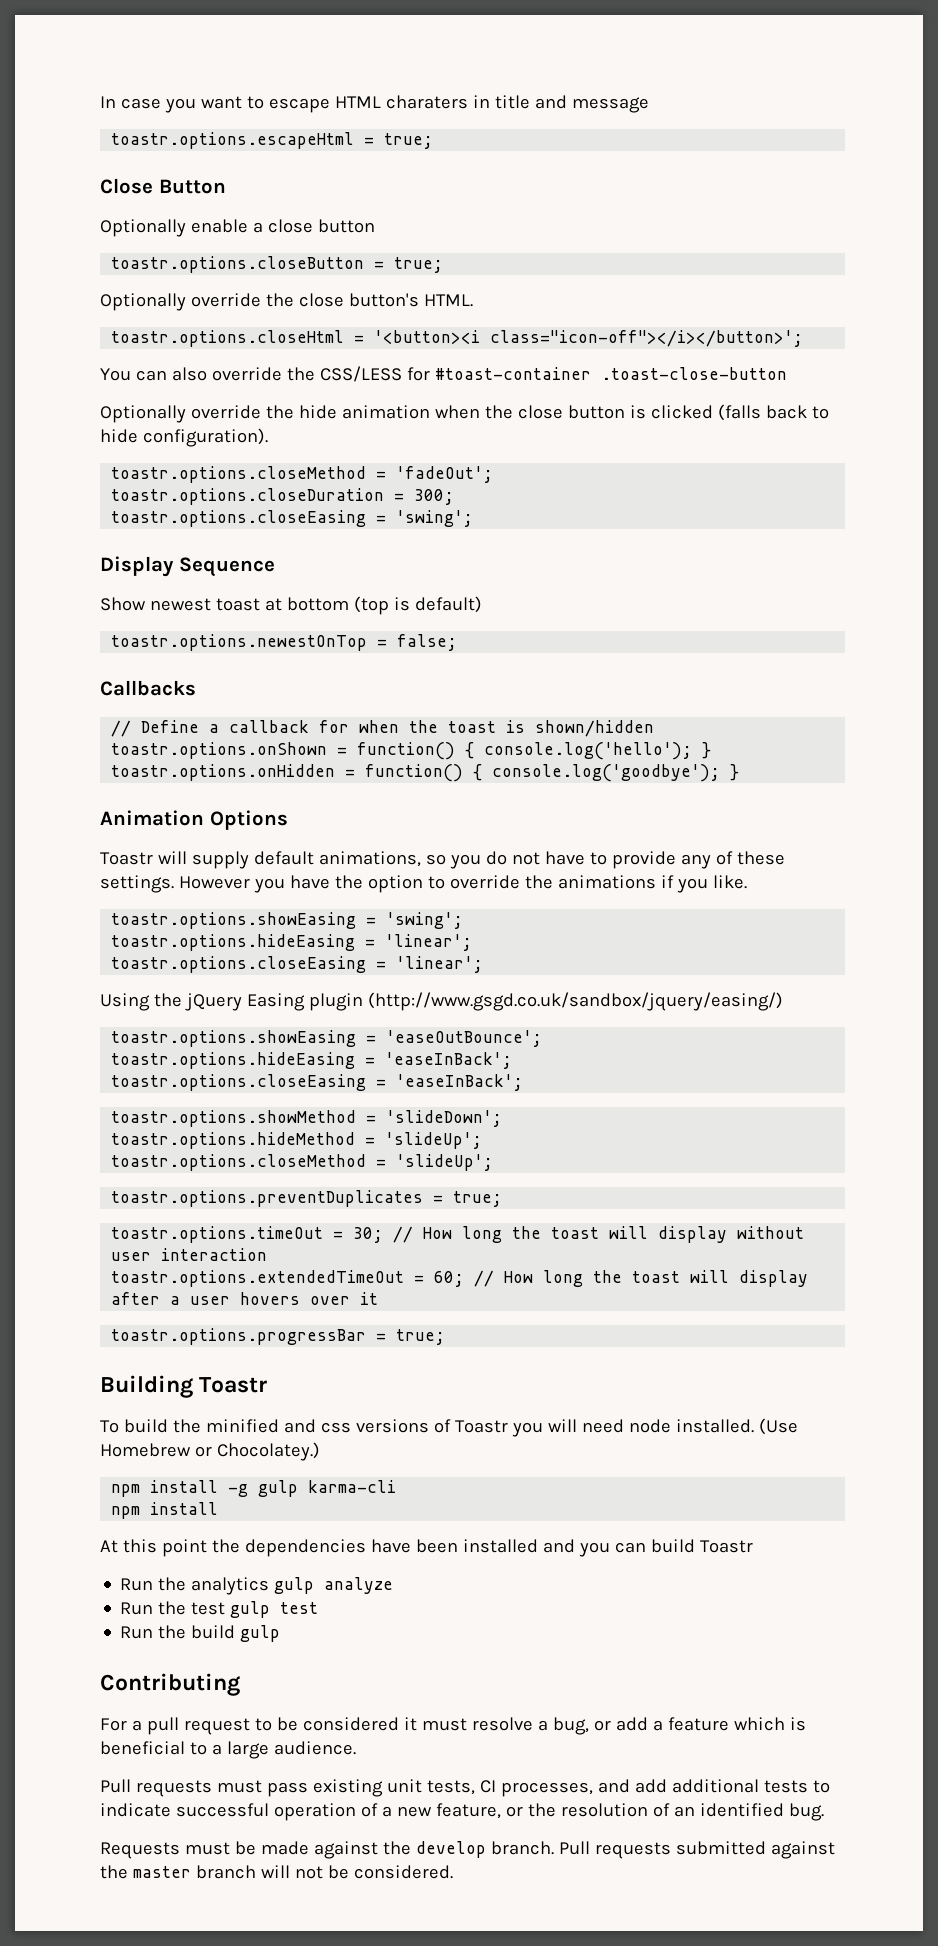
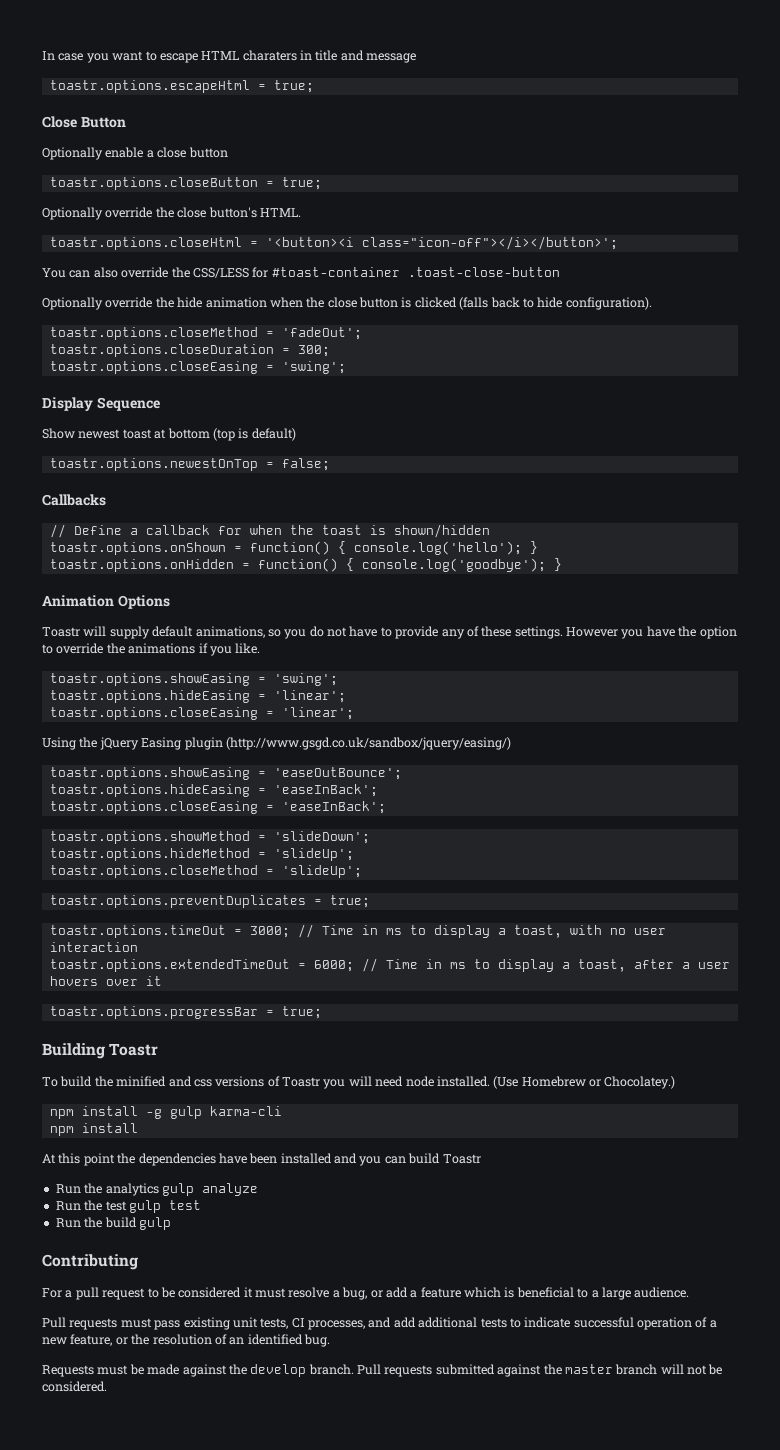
- toastr.options.timeOut = 30; // How long the toast will display without user interaction
- toastr.options.extendedTimeOut = 60; // How long the toast will display after a user hovers over it
+ toastr.options.timeOut = 3000; // Time in ms to display a toast, with no user interaction
+ toastr.options.extendedTimeOut = 6000; // Time in ms to display a toast, after a user hovers over it

